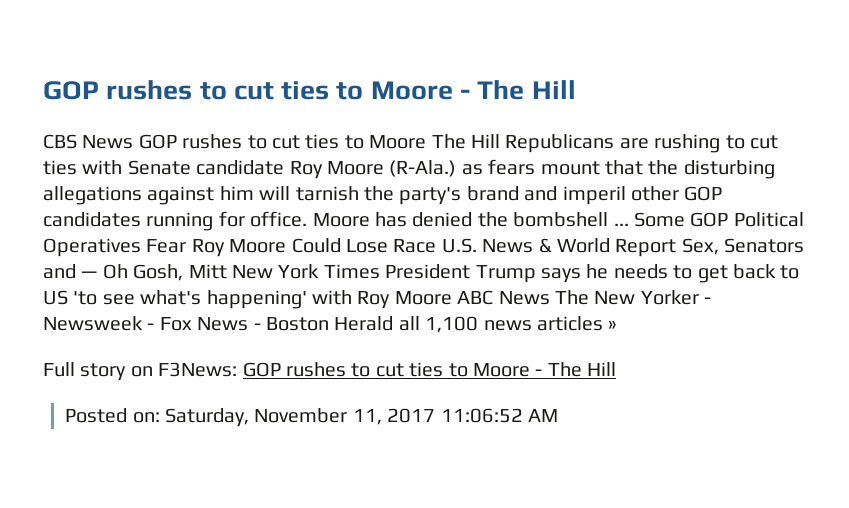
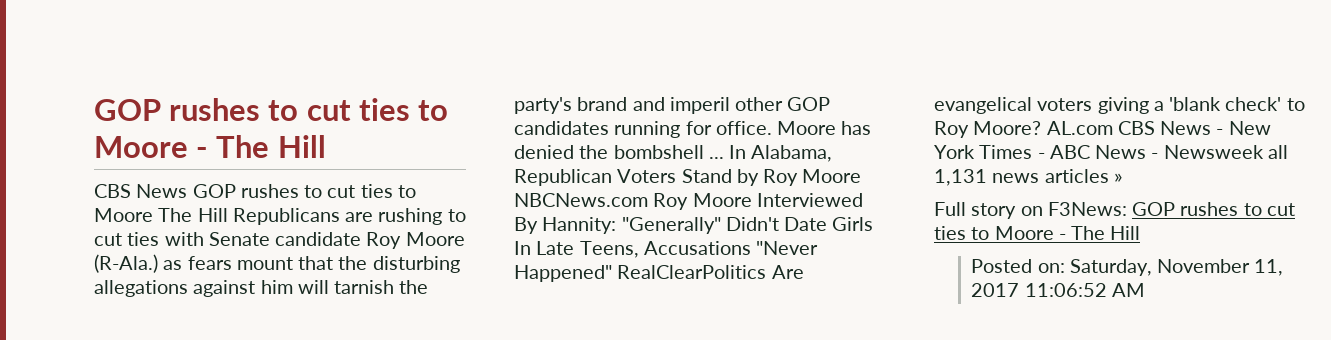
- Some GOP Political Operatives Fear Roy Moore Could Lose Race U.S. News & World Report Sex, Senators and — Oh Gosh, Mitt New York Times President Trump says he needs to get back to US 'to see what's happening' with Roy Moore ABC News The New Yorker - Newsweek - Fox News - Boston Herald all 1,100 news articles »
+ In Alabama, Republican Voters Stand by Roy Moore NBCNews.com Roy Moore Interviewed By Hannity: "Generally" Didn't Date Girls In Late Teens, Accusations "Never Happened" RealClearPolitics Are evangelical voters giving a 'blank check' to Roy Moore? AL.com CBS News - New York Times - ABC News - Newsweek all 1,131 news articles »

